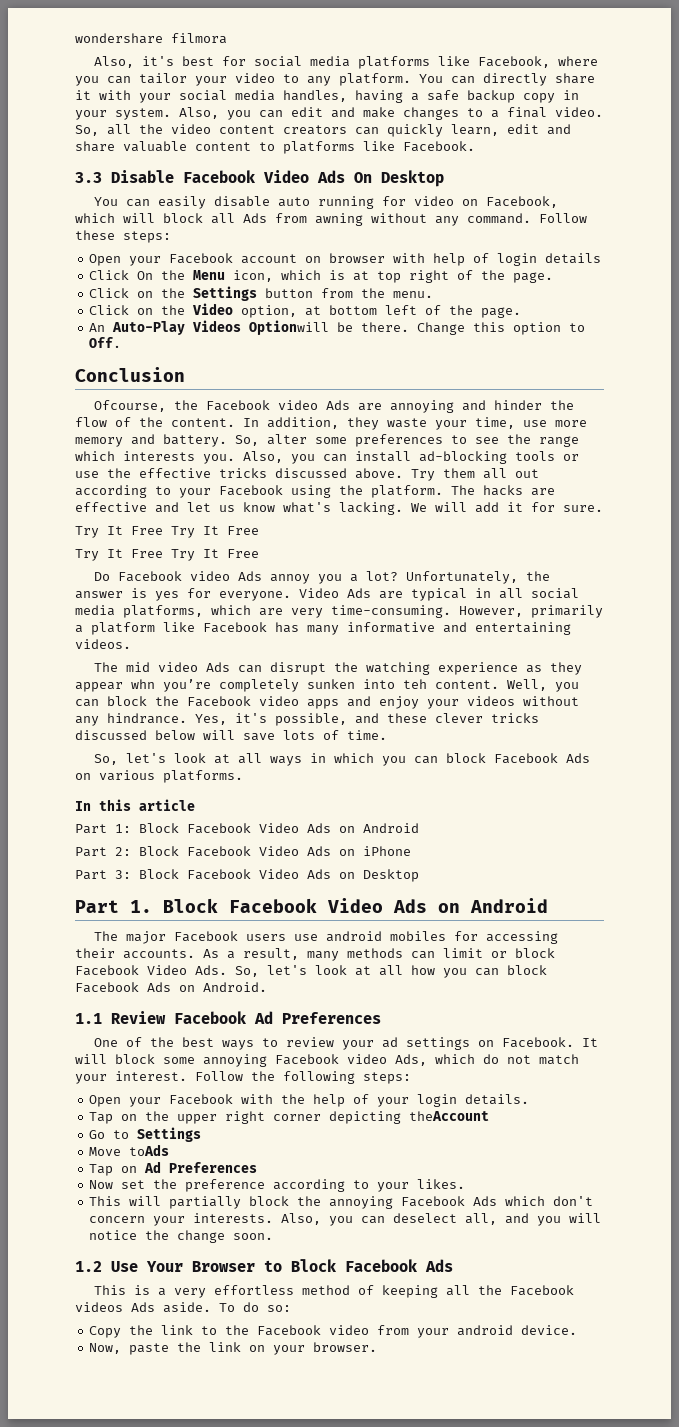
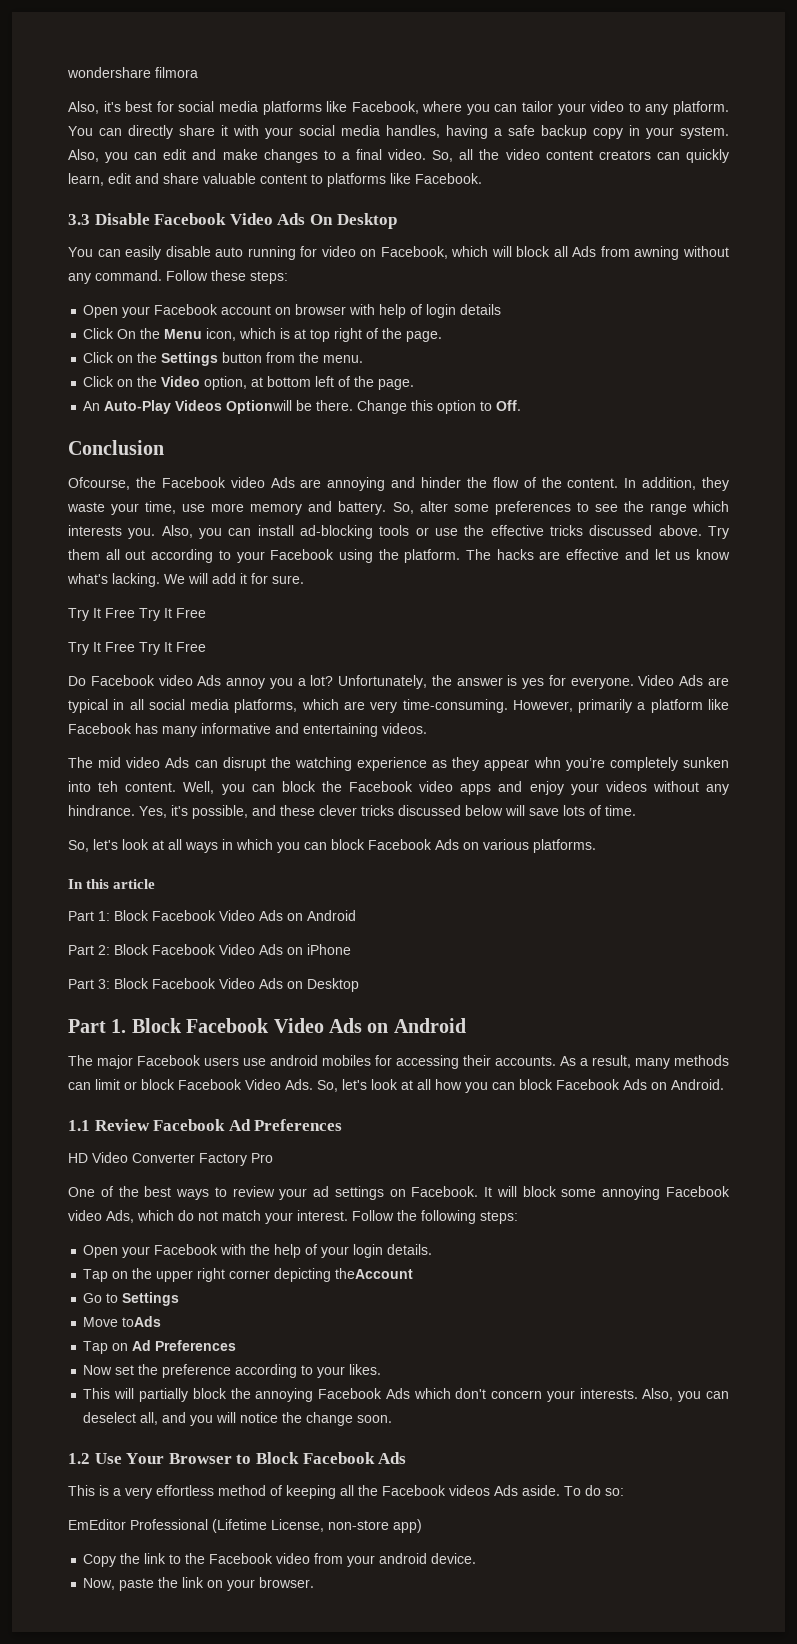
+ HD Video Converter Factory Pro
+ EmEditor Professional (Lifetime License, non-store app)

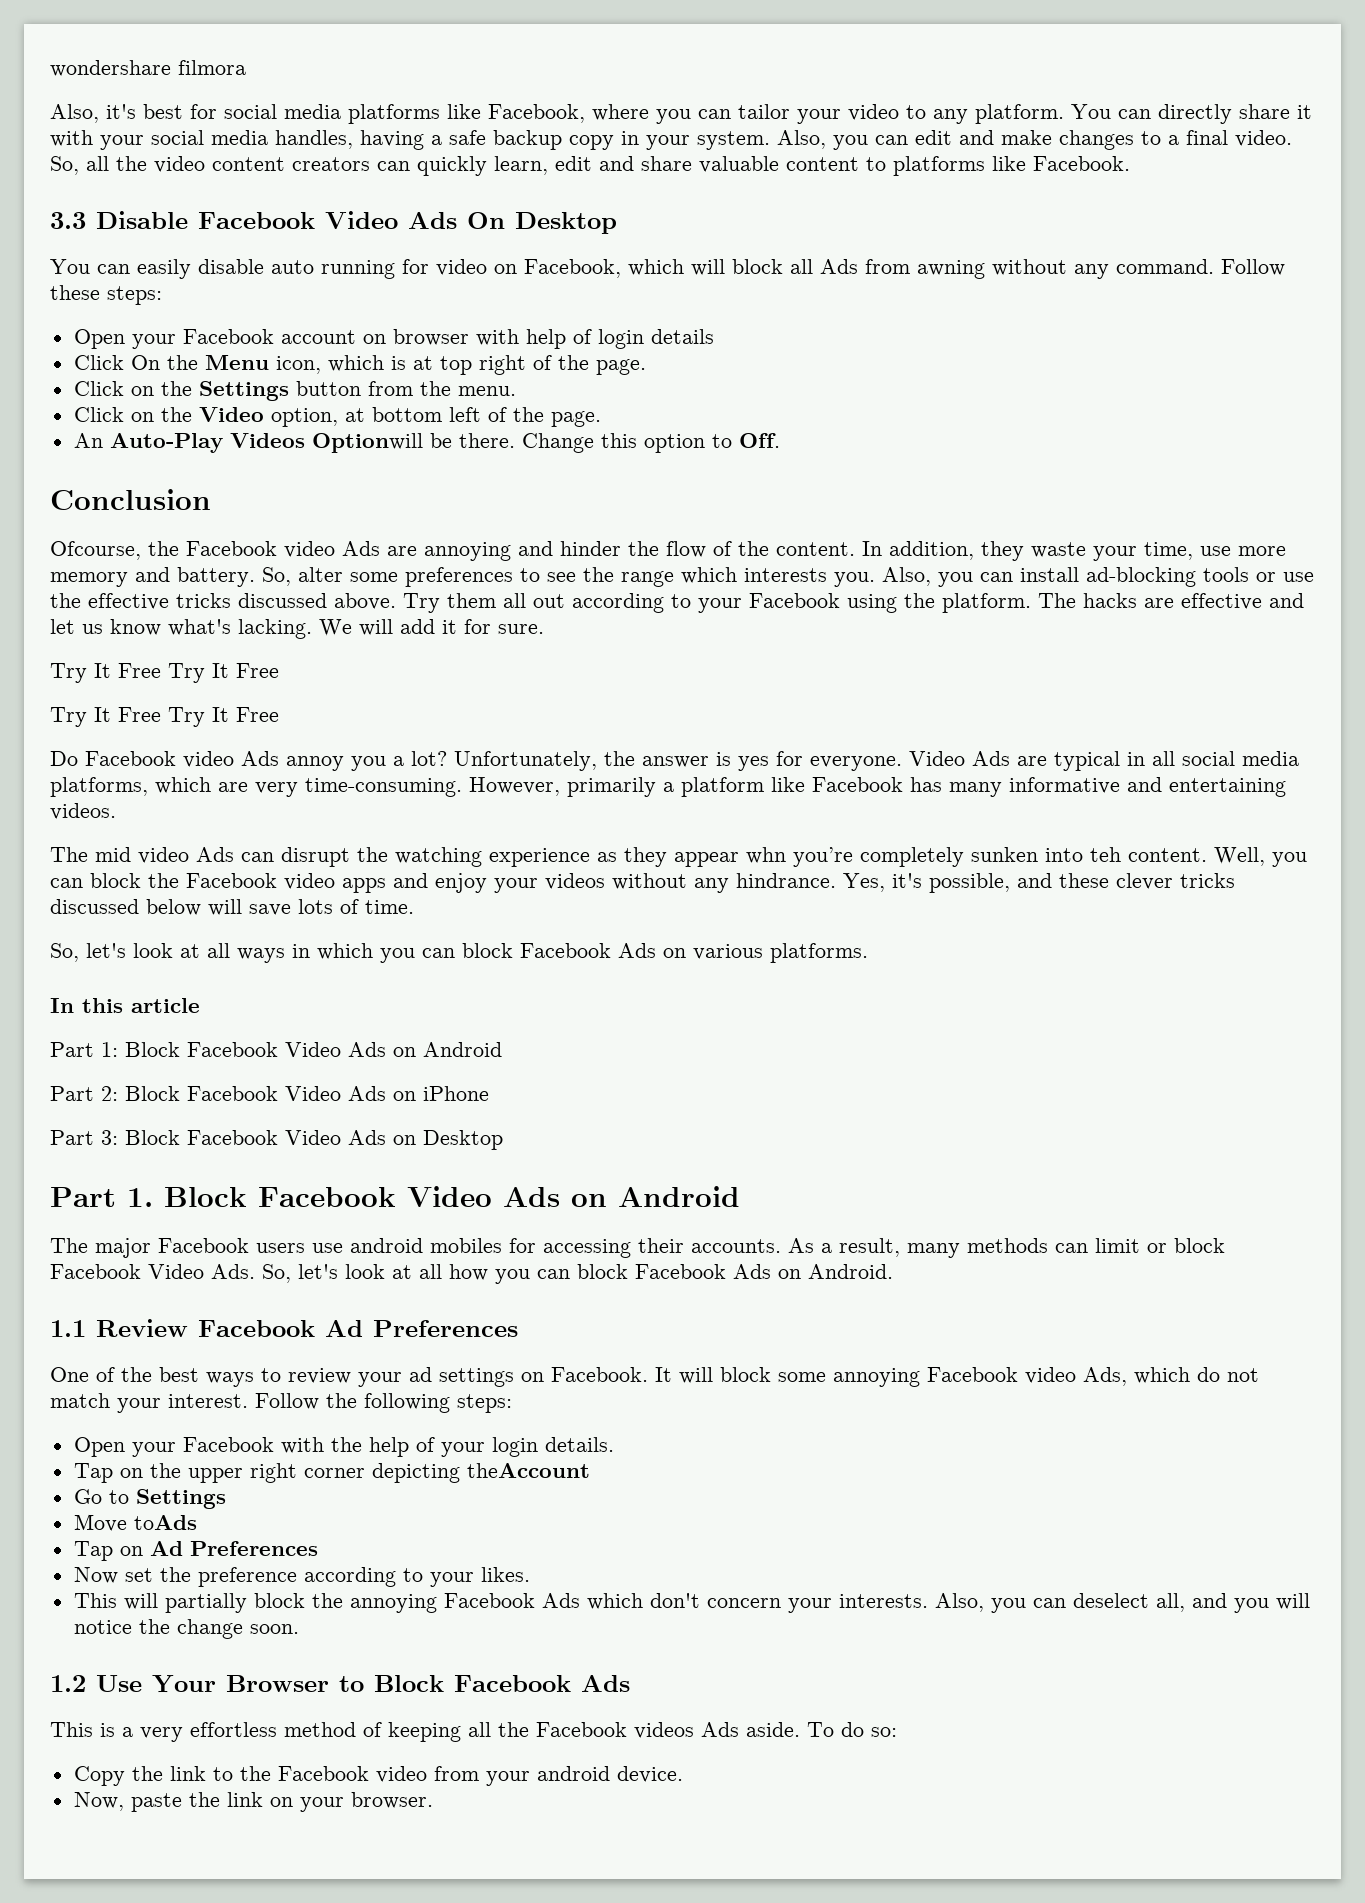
- HD Video Converter Factory Pro
- EmEditor Professional (Lifetime License, non-store app)

